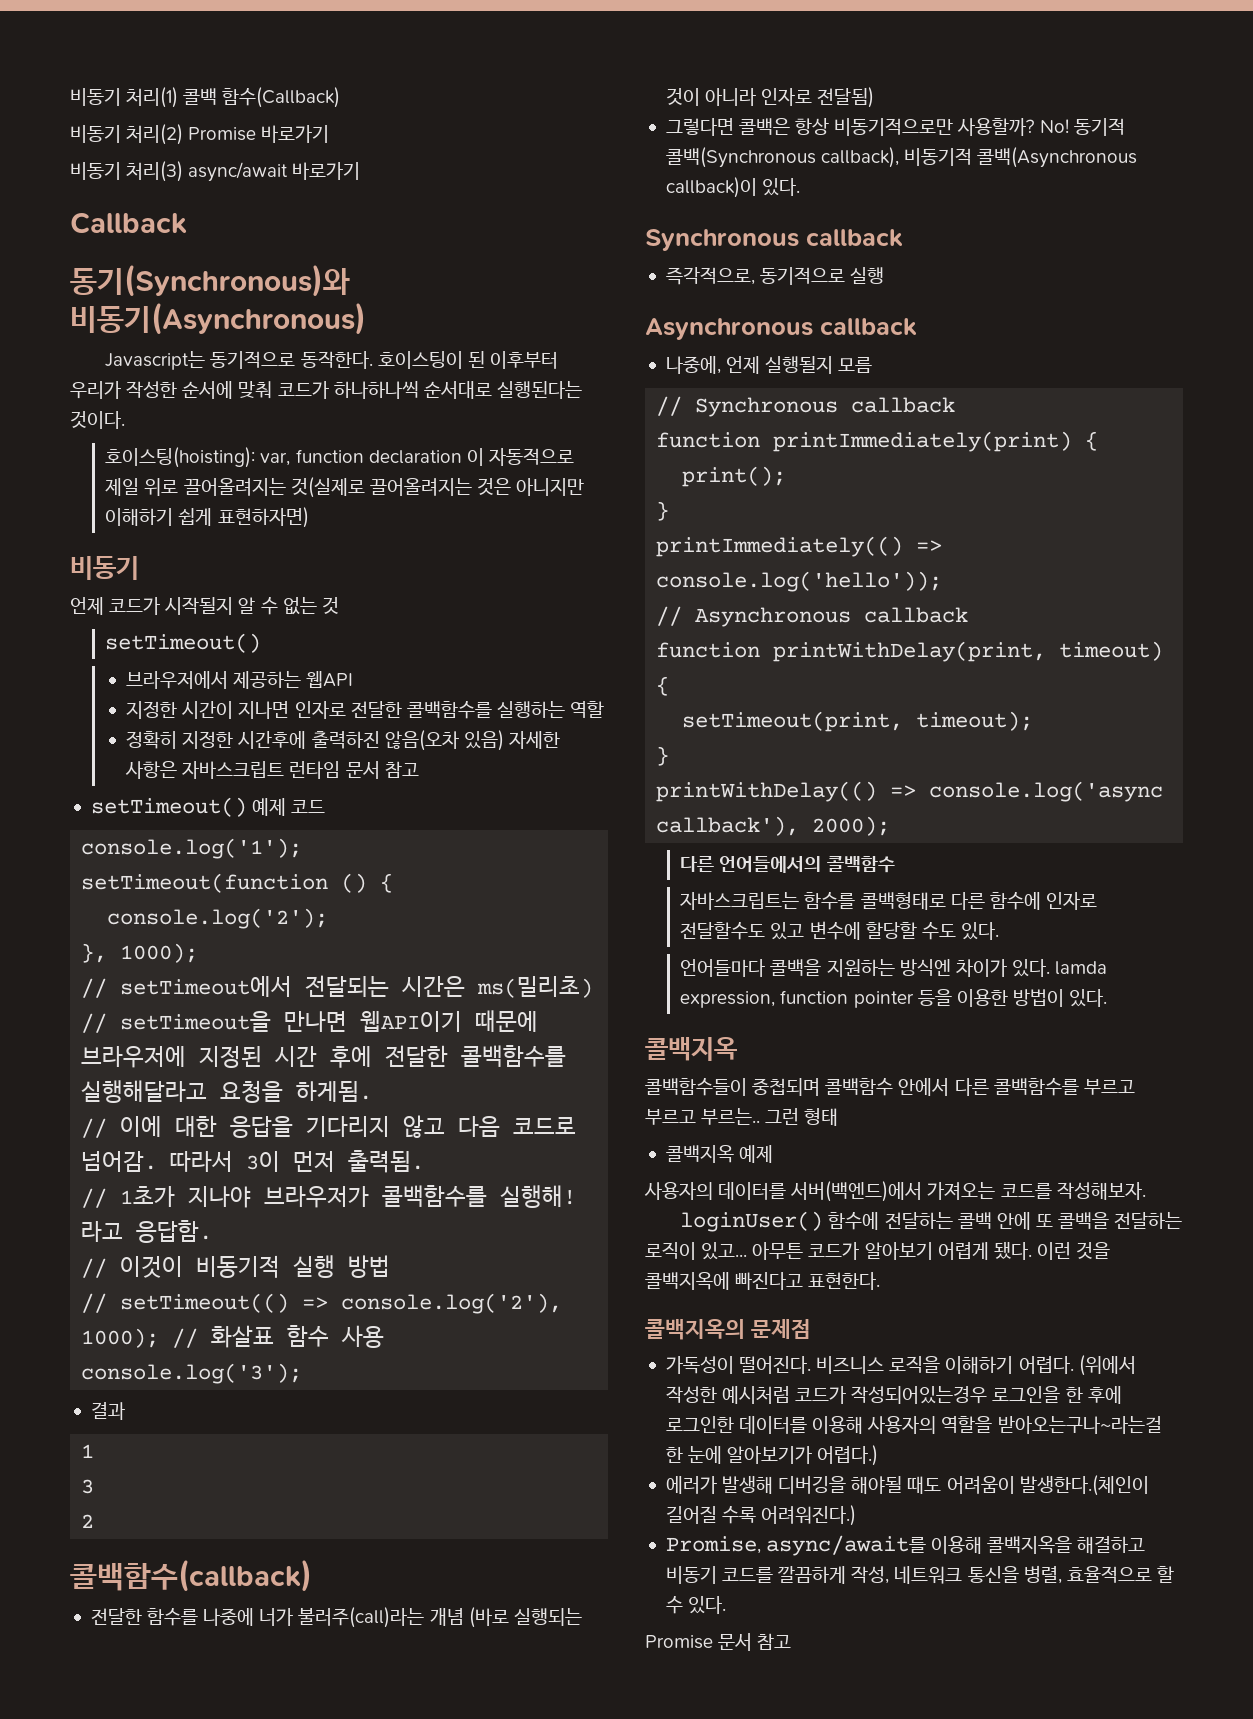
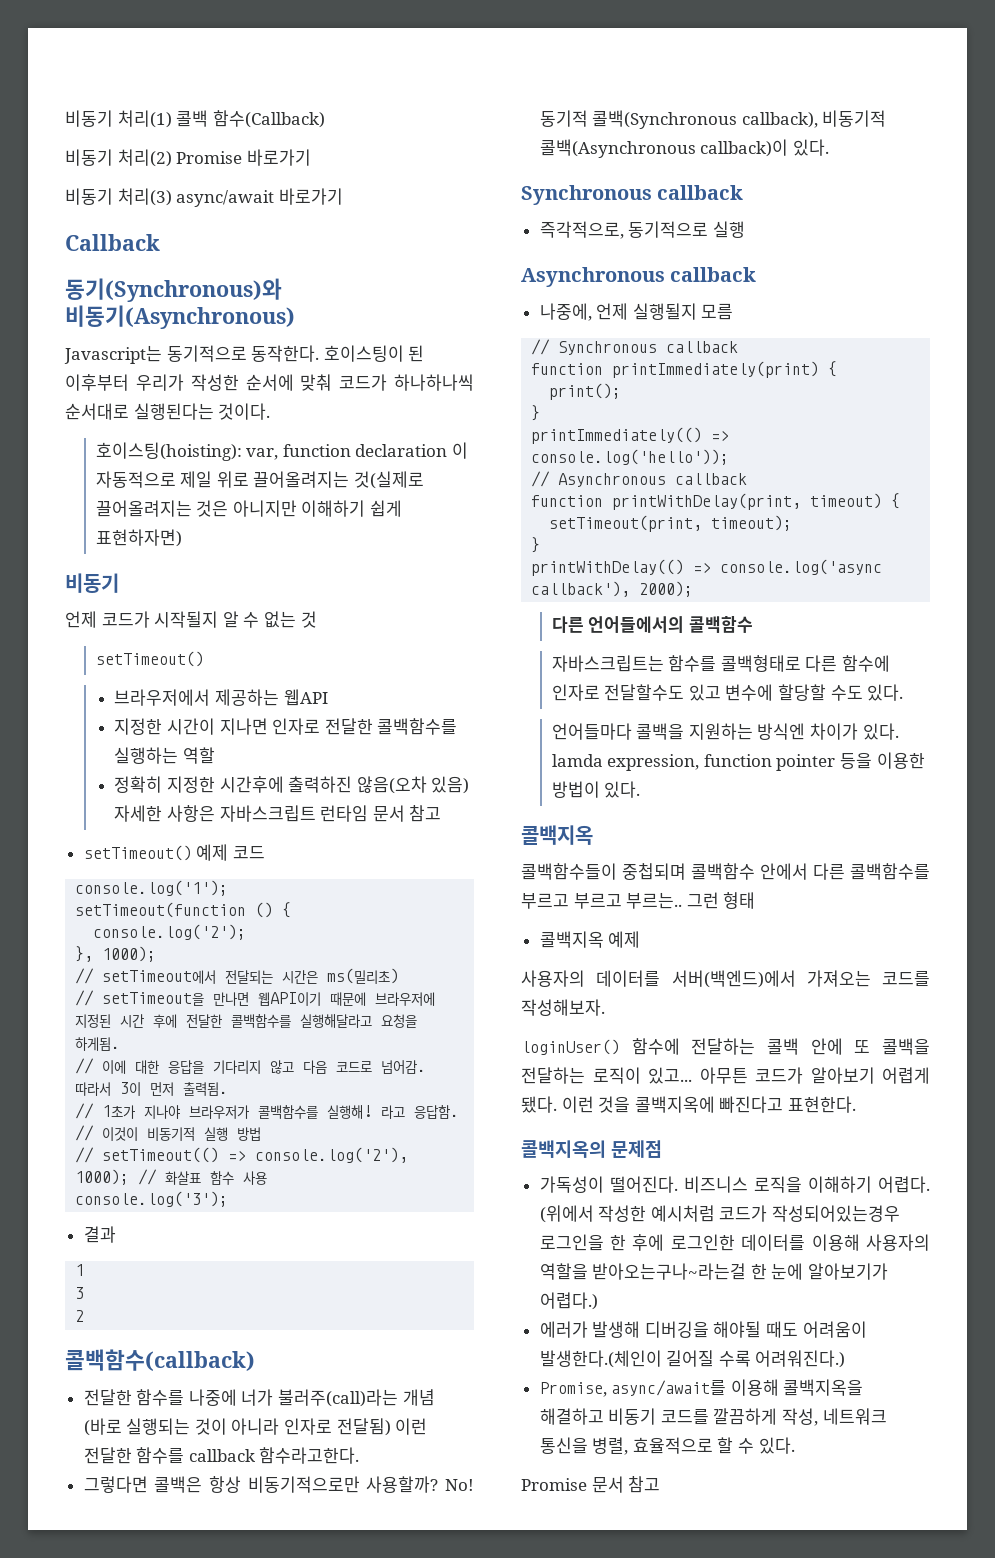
- 전달한 함수를 나중에 너가 불러주(call)라는 개념 (바로 실행되는 것이 아니라 인자로 전달됨)
+ 전달한 함수를 나중에 너가 불러주(call)라는 개념 (바로 실행되는 것이 아니라 인자로 전달됨) 이런 전달한 함수를 callback 함수라고한다.

